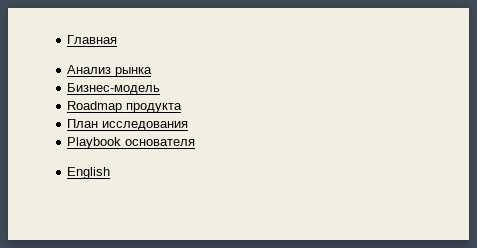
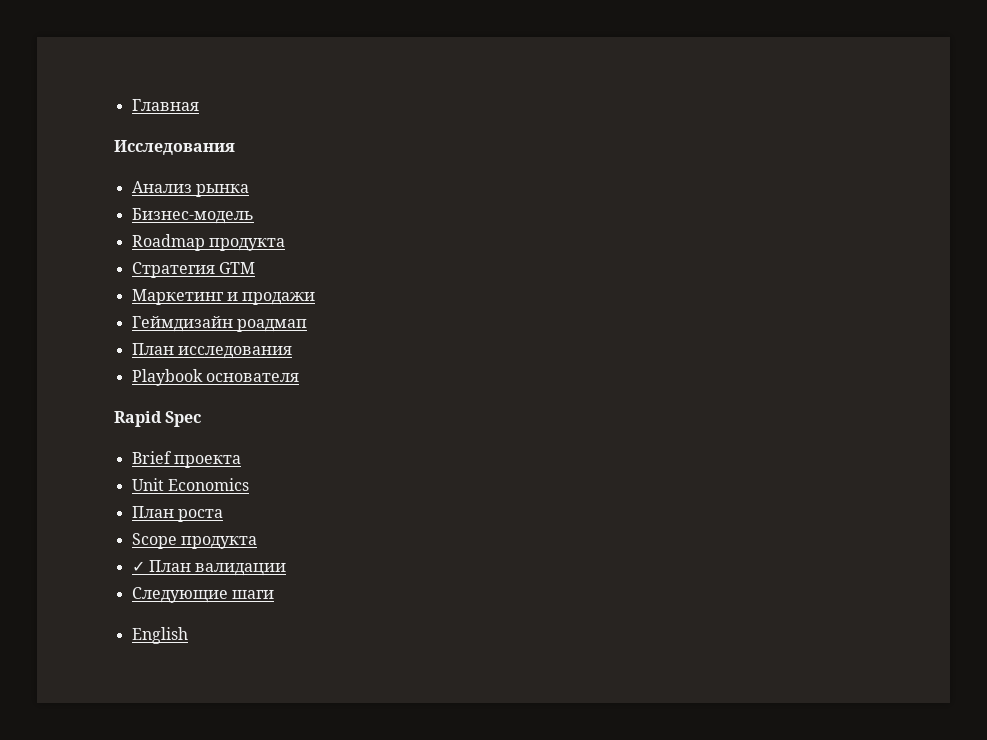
+ Исследования
+ Стратегия GTM
+ Маркетинг и продажи
+ Геймдизайн роадмап
  План исследования
  Playbook основателя
+ Rapid Spec
+ Brief проекта
+ Unit Economics
+ План роста
+ Scope продукта
+ ✓ План валидации
+ Следующие шаги

